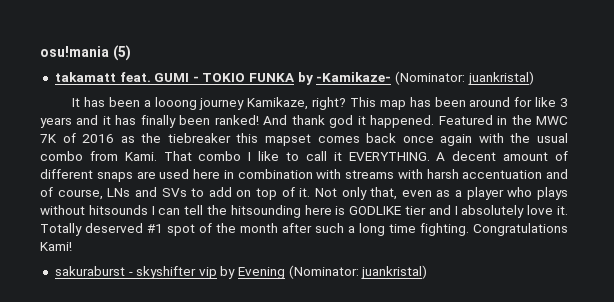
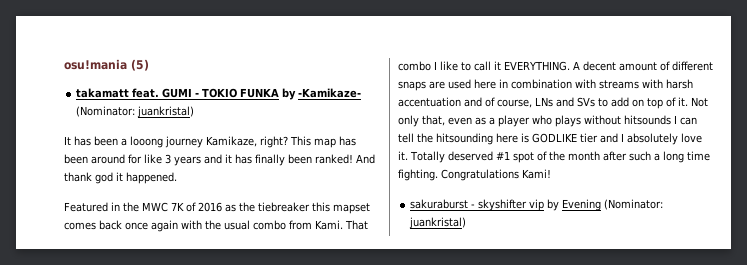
- And thank god it happened. Featured in the MWC 7K of 2016 as the tiebreaker this mapset comes back once again with the usual combo from Kami.
+ And thank god it happened.
+ Featured in the MWC 7K of 2016 as the tiebreaker this mapset comes back once again with the usual combo from Kami.

